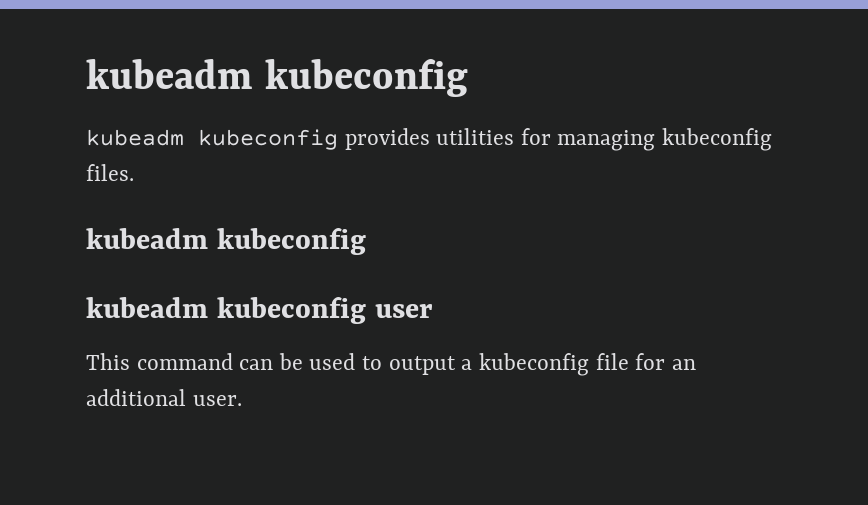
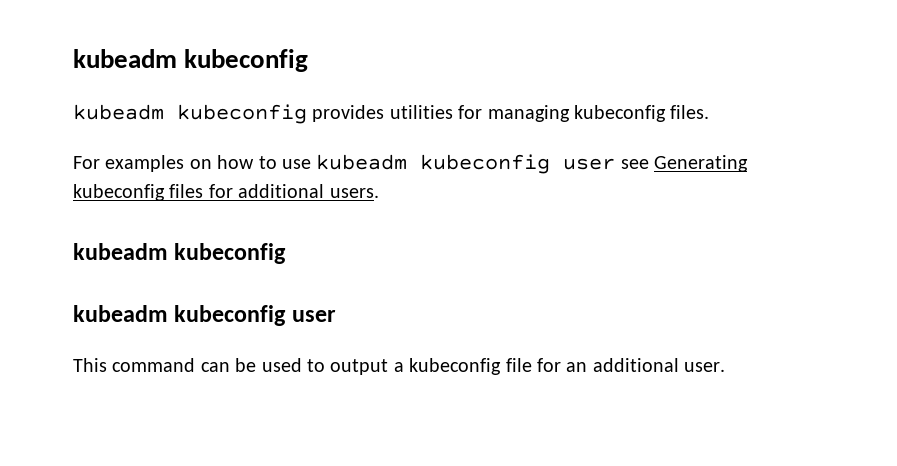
+ For examples on how to use kubeadm kubeconfig user see Generating kubeconfig files for additional users.

